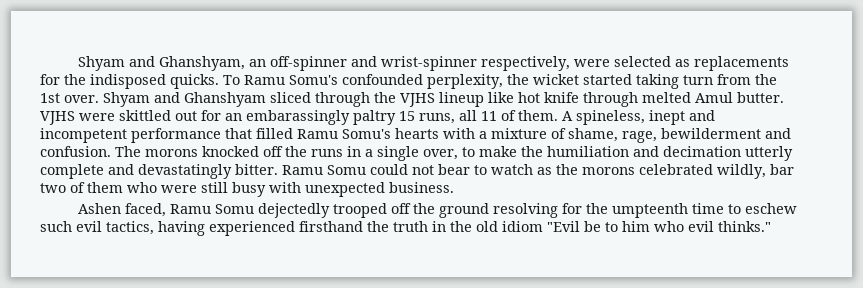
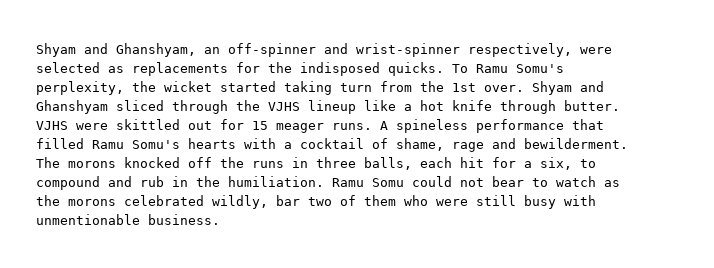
- To Ramu Somu's confounded perplexity, the wicket started taking turn from the 1st over.
+ To Ramu Somu's perplexity, the wicket started taking turn from the 1st over.
- Shyam and Ghanshyam sliced through the VJHS lineup like hot knife through melted Amul butter.
+ Shyam and Ghanshyam sliced through the VJHS lineup like a hot knife through butter.
- VJHS were skittled out for an embarassingly paltry 15 runs, all 11 of them. A spineless, inept and incompetent performance that filled Ramu Somu's hearts with a mixture of shame, rage, bewilderment and confusion.
+ VJHS were skittled out for 15 meager runs. A spineless performance that filled Ramu Somu's hearts with a cocktail of shame, rage and bewilderment.
- The morons knocked off the runs in a single over, to make the humiliation and decimation utterly complete and devastatingly bitter.
+ The morons knocked off the runs in three balls, each hit for a six, to compound and rub in the humiliation.
- Ramu Somu could not bear to watch as the morons celebrated wildly, bar two of them who were still busy with unexpected business.
+ Ramu Somu could not bear to watch as the morons celebrated wildly, bar two of them who were still busy with unmentionable business.
- Ashen faced, Ramu Somu dejectedly trooped off the ground resolving for the umpteenth time to eschew such evil tactics, having experienced firsthand the truth in the old idiom "Evil be to him who evil thinks."

